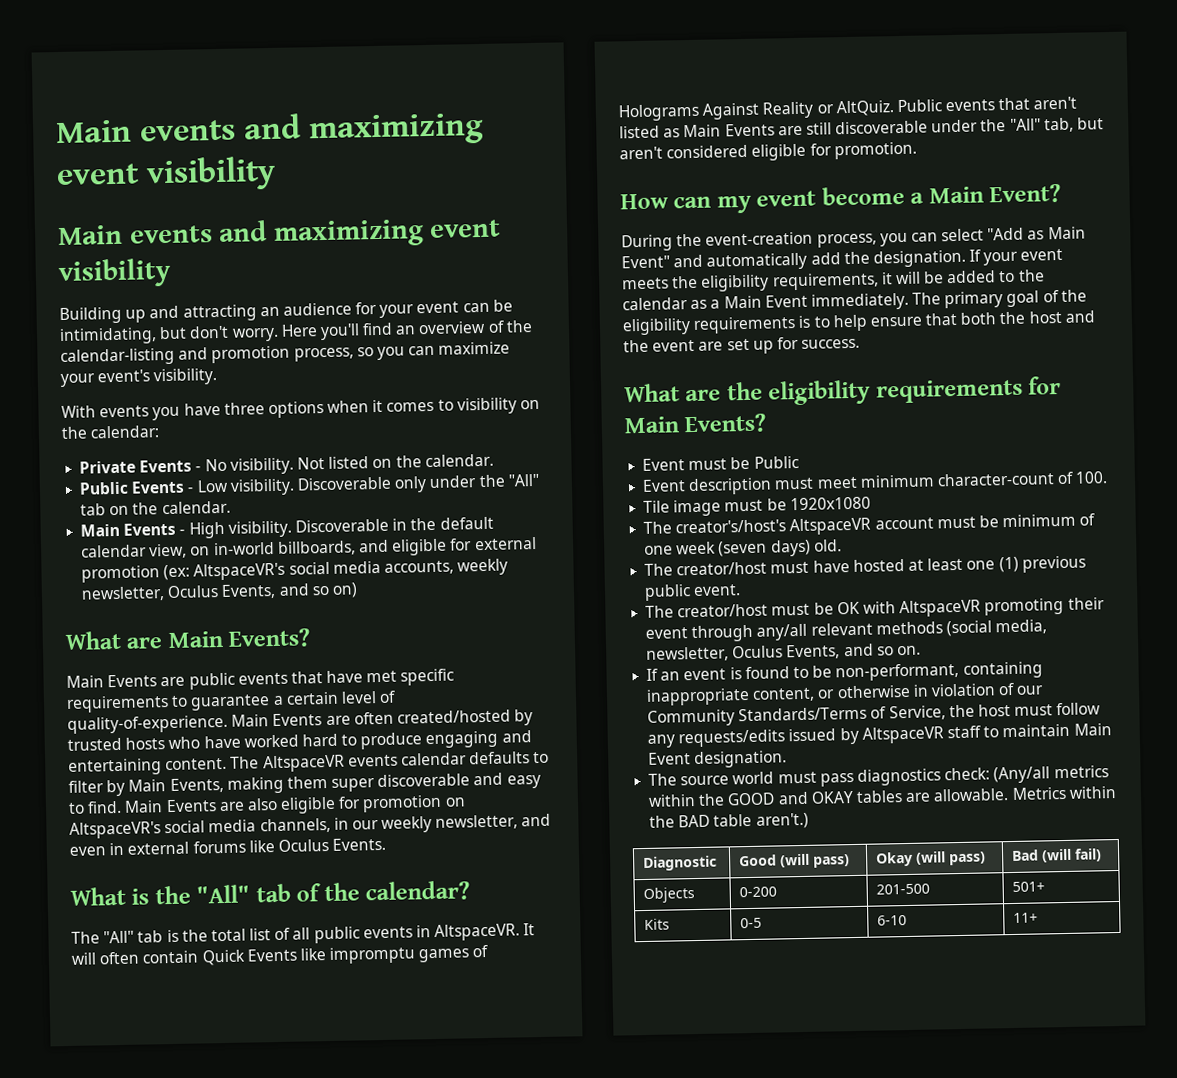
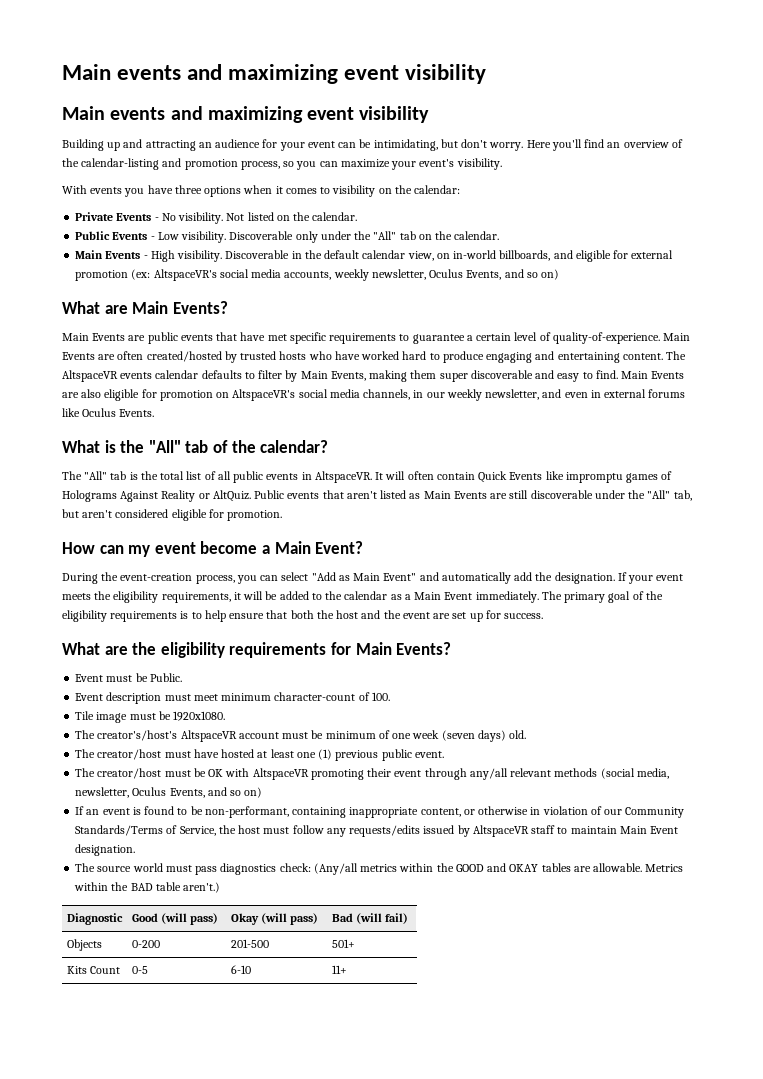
- Event must be Public
+ Event must be Public.
- Tile image must be 1920x1080
+ Tile image must be 1920x1080.
- The creator/host must be OK with AltspaceVR promoting their event through any/all relevant methods (social media, newsletter, Oculus Events, and so on.
+ The creator/host must be OK with AltspaceVR promoting their event through any/all relevant methods (social media, newsletter, Oculus Events, and so on)
- Kits | 0-5 | 6-10 | 11+
+ Kits Count | 0-5 | 6-10 | 11+

